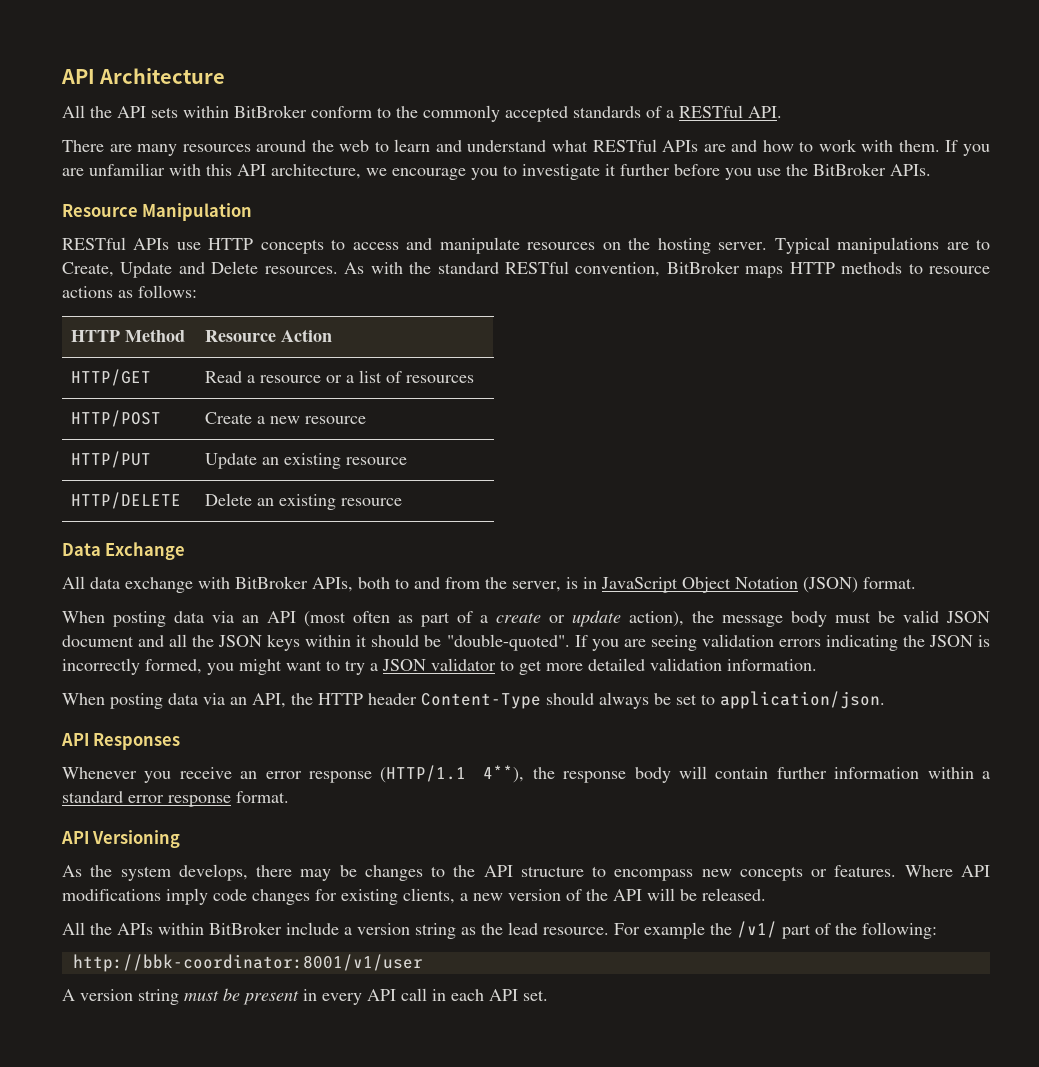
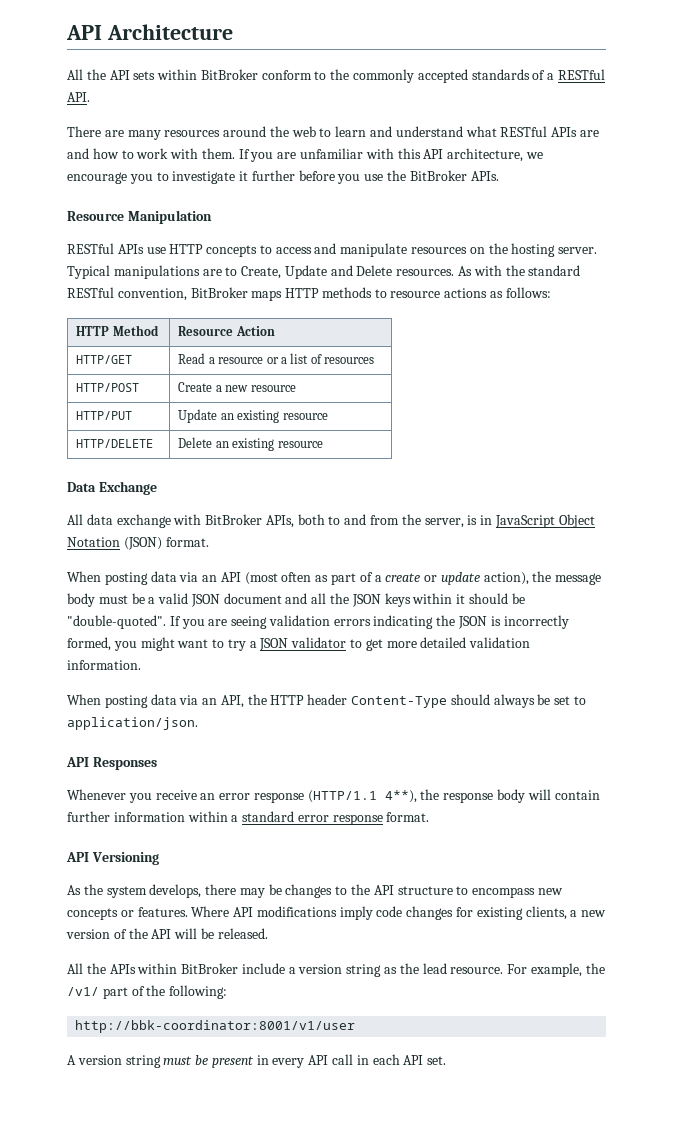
- When posting data via an API (most often as part of a create or update action), the message body must be valid JSON document and all the JSON keys within it should be "double-quoted".
+ When posting data via an API (most often as part of a create or update action), the message body must be a valid JSON document and all the JSON keys within it should be "double-quoted".
- For example the /v1/ part of the following:
+ For example, the /v1/ part of the following:

